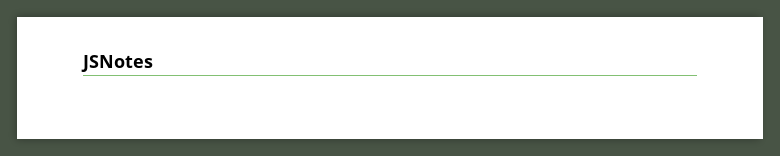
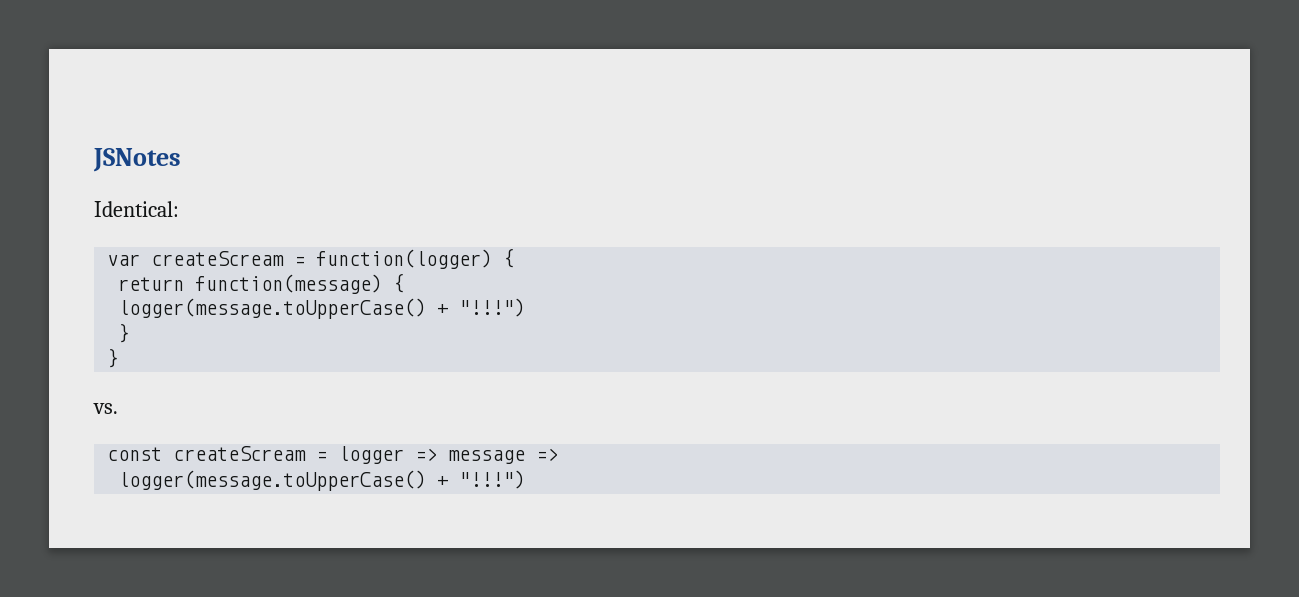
+ Identical:
+ var createScream = function(logger) {
+ return function(message) {
+ logger(message.toUpperCase() + "!!!")
+ }
+ }
+ vs.
+ const createScream = logger => message =>
+ logger(message.toUpperCase() + "!!!")

